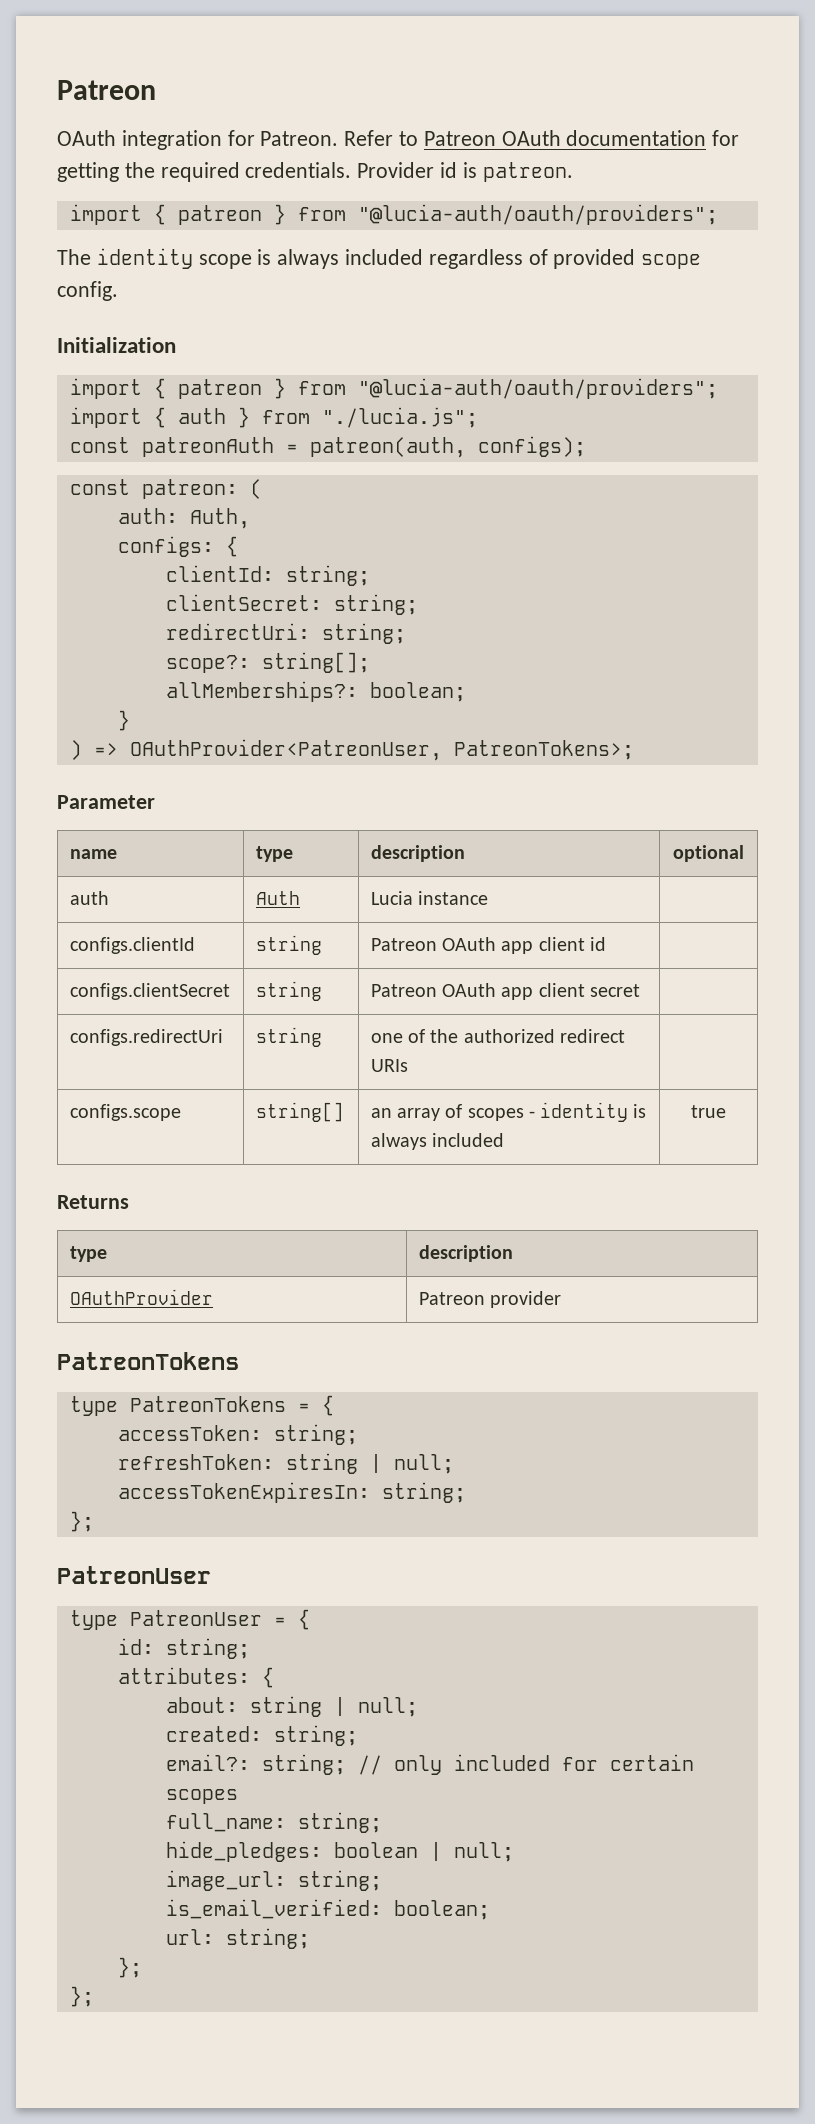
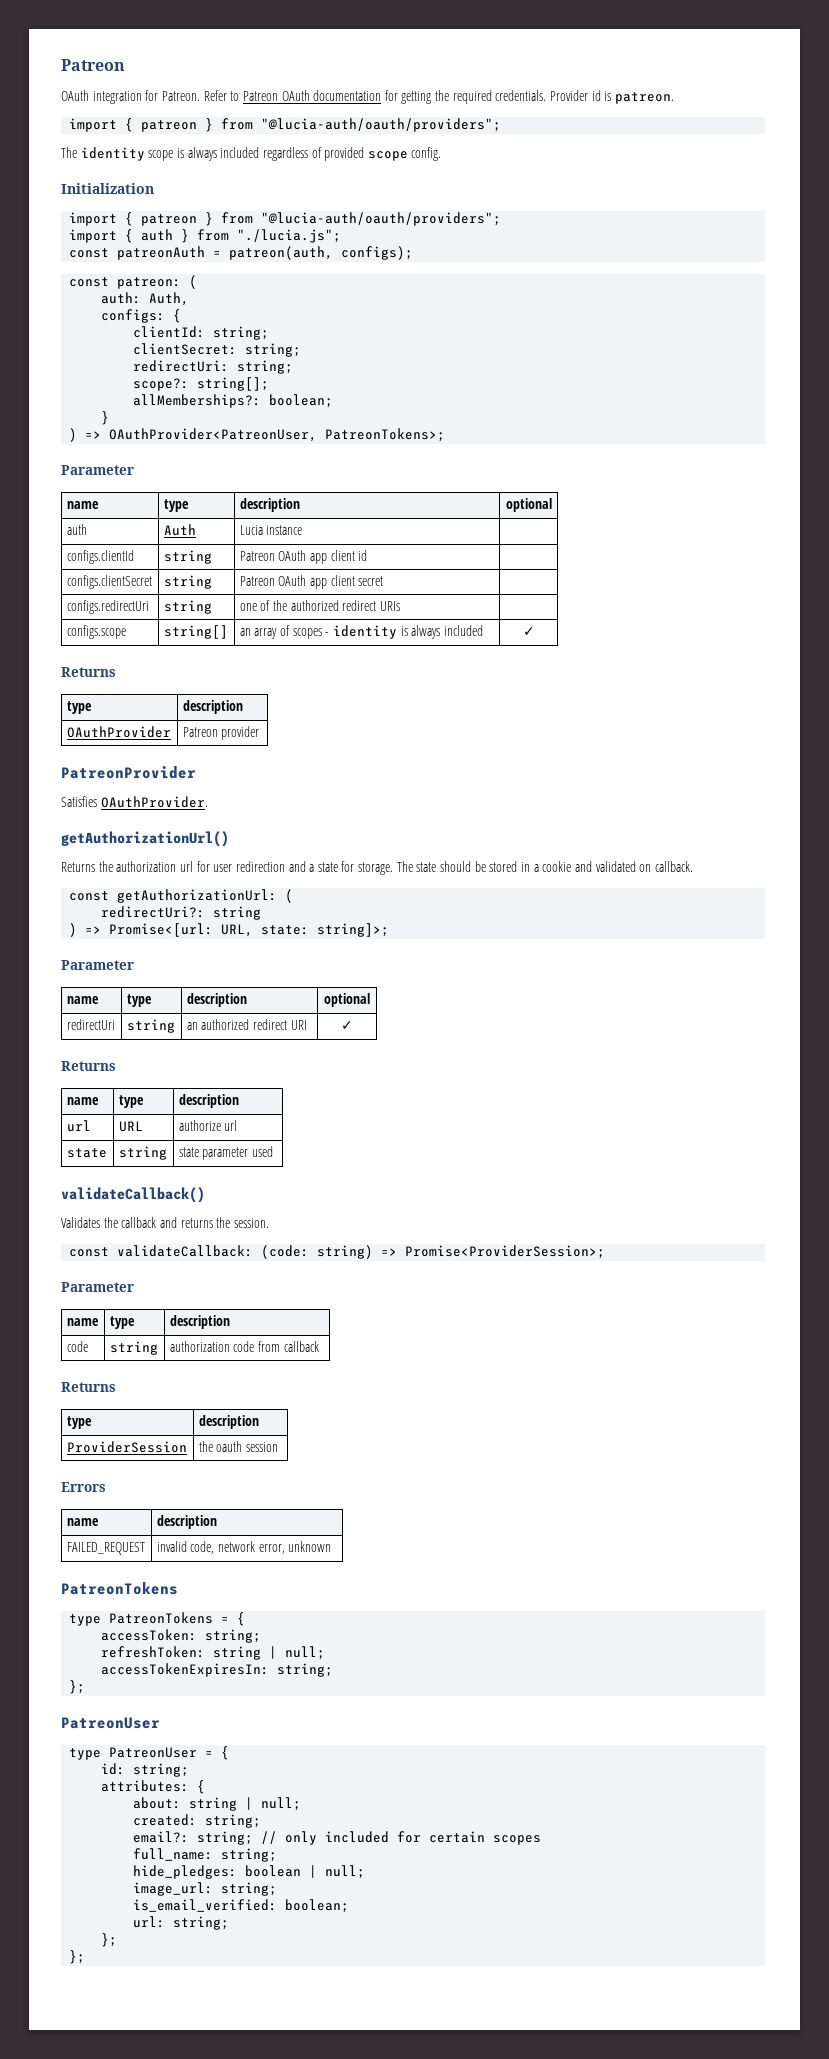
- configs.scope | string[] | an array of scopes - identity is always included | true
+ configs.scope | string[] | an array of scopes - identity is always included | ✓
+ PatreonProvider
+ Satisfies OAuthProvider.
+ getAuthorizationUrl()
+ Returns the authorization url for user redirection and a state for storage. The state should be stored in a cookie and validated on callback.
+ const getAuthorizationUrl: (
+ redirectUri?: string
+ ) => Promise<[url: URL, state: string]>;
+ Parameter
+ name | type | description | optional
+ redirectUri | string | an authorized redirect URI | ✓
+ Returns
+ name | type | description
+ url | URL | authorize url
+ state | string | state parameter used
+ validateCallback()
+ Validates the callback and returns the session.
+ const validateCallback: (code: string) => Promise<ProviderSession>;
+ Parameter
+ name | type | description
+ code | string | authorization code from callback
+ Returns
+ type | description
+ ProviderSession | the oauth session
+ Errors
+ name | description
+ FAILED_REQUEST | invalid code, network error, unknown

